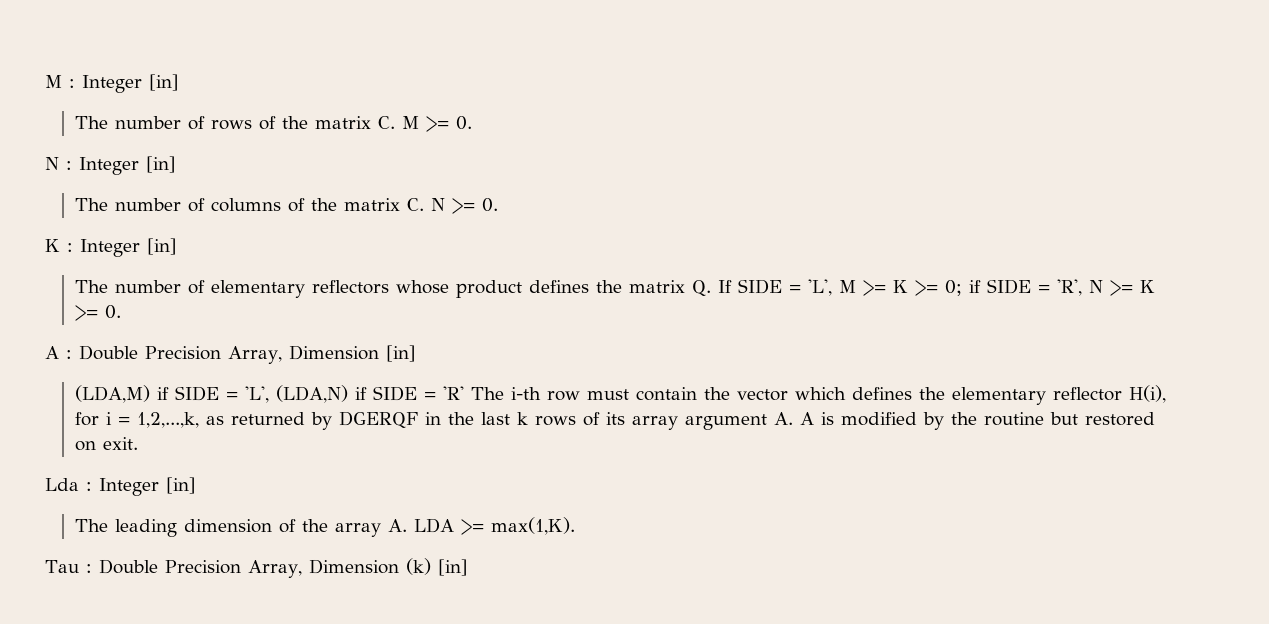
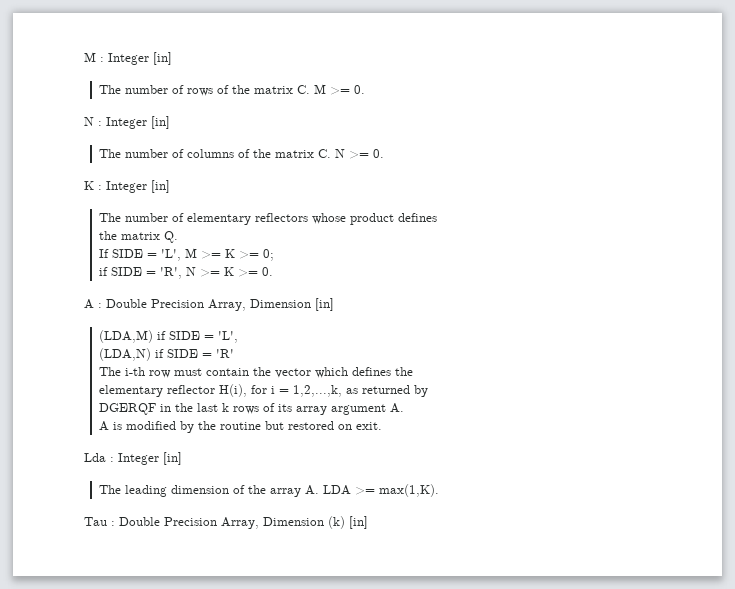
- The number of elementary reflectors whose product defines the matrix Q. If SIDE = 'L', M >= K >= 0; if SIDE = 'R', N >= K >= 0.
+ The number of elementary reflectors whose product defines
+ the matrix Q.
+ If SIDE = 'L', M >= K >= 0;
+ if SIDE = 'R', N >= K >= 0.
- (LDA,M) if SIDE = 'L', (LDA,N) if SIDE = 'R' The i-th row must contain the vector which defines the elementary reflector H(i), for i = 1,2,...,k, as returned by DGERQF in the last k rows of its array argument A. A is modified by the routine but restored on exit.
+ (LDA,M) if SIDE = 'L',
+ (LDA,N) if SIDE = 'R'
+ The i-th row must contain the vector which defines the
+ elementary reflector H(i), for i = 1,2,...,k, as returned by
+ DGERQF in the last k rows of its array argument A.
+ A is modified by the routine but restored on exit.

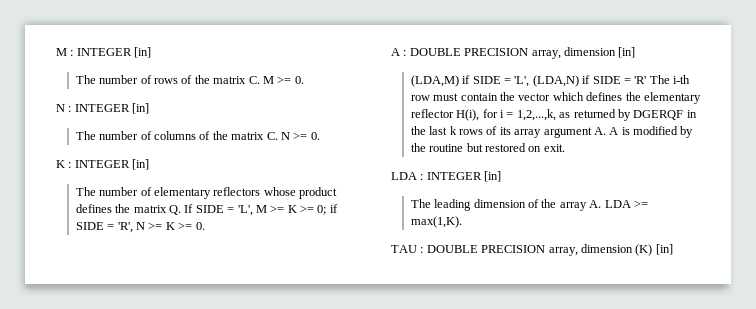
- M : Integer [in]
+ M : INTEGER [in]
- N : Integer [in]
+ N : INTEGER [in]
- K : Integer [in]
+ K : INTEGER [in]
- The number of elementary reflectors whose product defines
- the matrix Q.
- If SIDE = 'L', M >= K >= 0;
- if SIDE = 'R', N >= K >= 0.
+ The number of elementary reflectors whose product defines the matrix Q. If SIDE = 'L', M >= K >= 0; if SIDE = 'R', N >= K >= 0.
- A : Double Precision Array, Dimension [in]
+ A : DOUBLE PRECISION array, dimension [in]
- (LDA,M) if SIDE = 'L',
- (LDA,N) if SIDE = 'R'
- The i-th row must contain the vector which defines the
- elementary reflector H(i), for i = 1,2,...,k, as returned by
- DGERQF in the last k rows of its array argument A.
- A is modified by the routine but restored on exit.
+ (LDA,M) if SIDE = 'L', (LDA,N) if SIDE = 'R' The i-th row must contain the vector which defines the elementary reflector H(i), for i = 1,2,...,k, as returned by DGERQF in the last k rows of its array argument A. A is modified by the routine but restored on exit.
- Lda : Integer [in]
+ LDA : INTEGER [in]
- Tau : Double Precision Array, Dimension (k) [in]
+ TAU : DOUBLE PRECISION array, dimension (K) [in]

